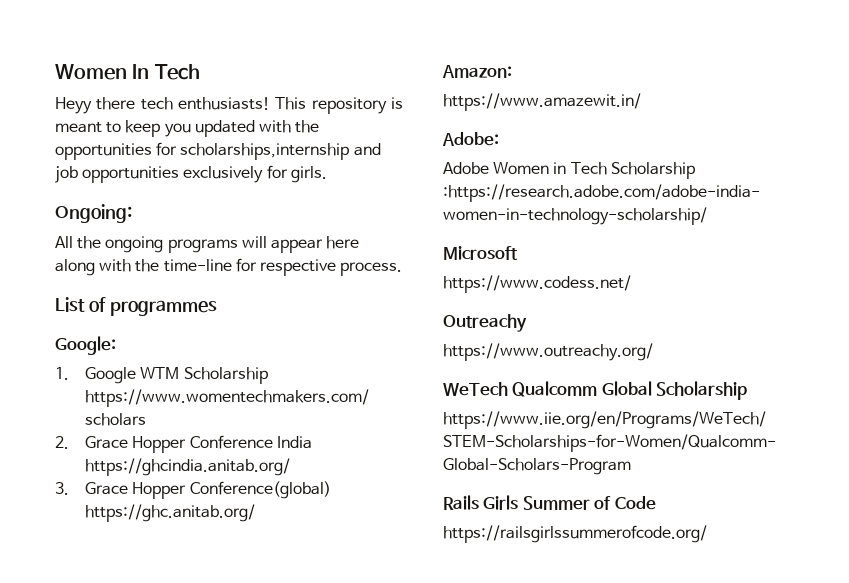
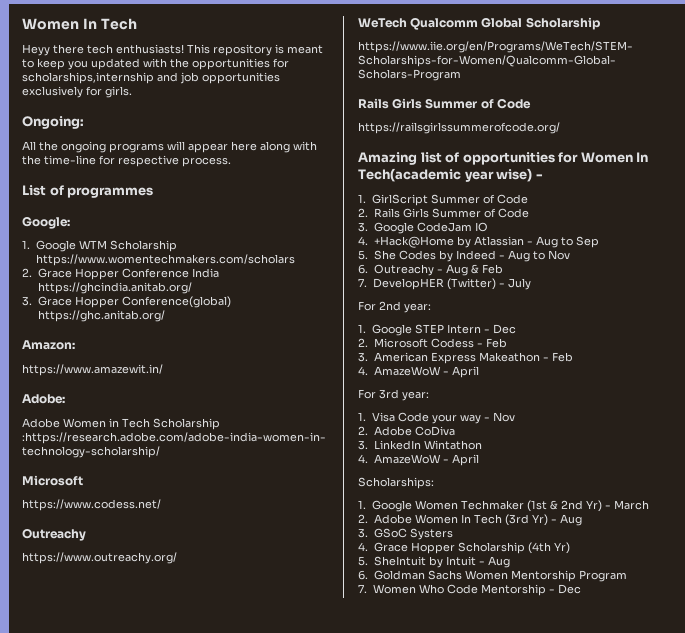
+ Amazing list of opportunities for Women In Tech(academic year wise) -
+ 1. GirlScript Summer of Code
+ 2. Rails Girls Summer of Code
+ 3. Google CodeJam IO
+ 4. +Hack@Home by Atlassian - Aug to Sep
+ 5. She Codes by Indeed - Aug to Nov
+ 6. Outreachy - Aug & Feb
+ 7. DevelopHER (Twitter) - July
+ For 2nd year:
+ 1. Google STEP Intern - Dec
+ 2. Microsoft Codess - Feb
+ 3. American Express Makeathon - Feb
+ 4. AmazeWoW - April
+ For 3rd year:
+ 1. Visa Code your way - Nov
+ 2. Adobe CoDiva
+ 3. LinkedIn Wintathon
+ 4. AmazeWoW - April
+ Scholarships:
+ 1. Google Women Techmaker (1st & 2nd Yr) - March
+ 2. Adobe Women In Tech (3rd Yr) - Aug
+ 3. GSoC Systers
+ 4. Grace Hopper Scholarship (4th Yr)
+ 5. SheIntuit by Intuit - Aug
+ 6. Goldman Sachs Women Mentorship Program
+ 7. Women Who Code Mentorship - Dec

